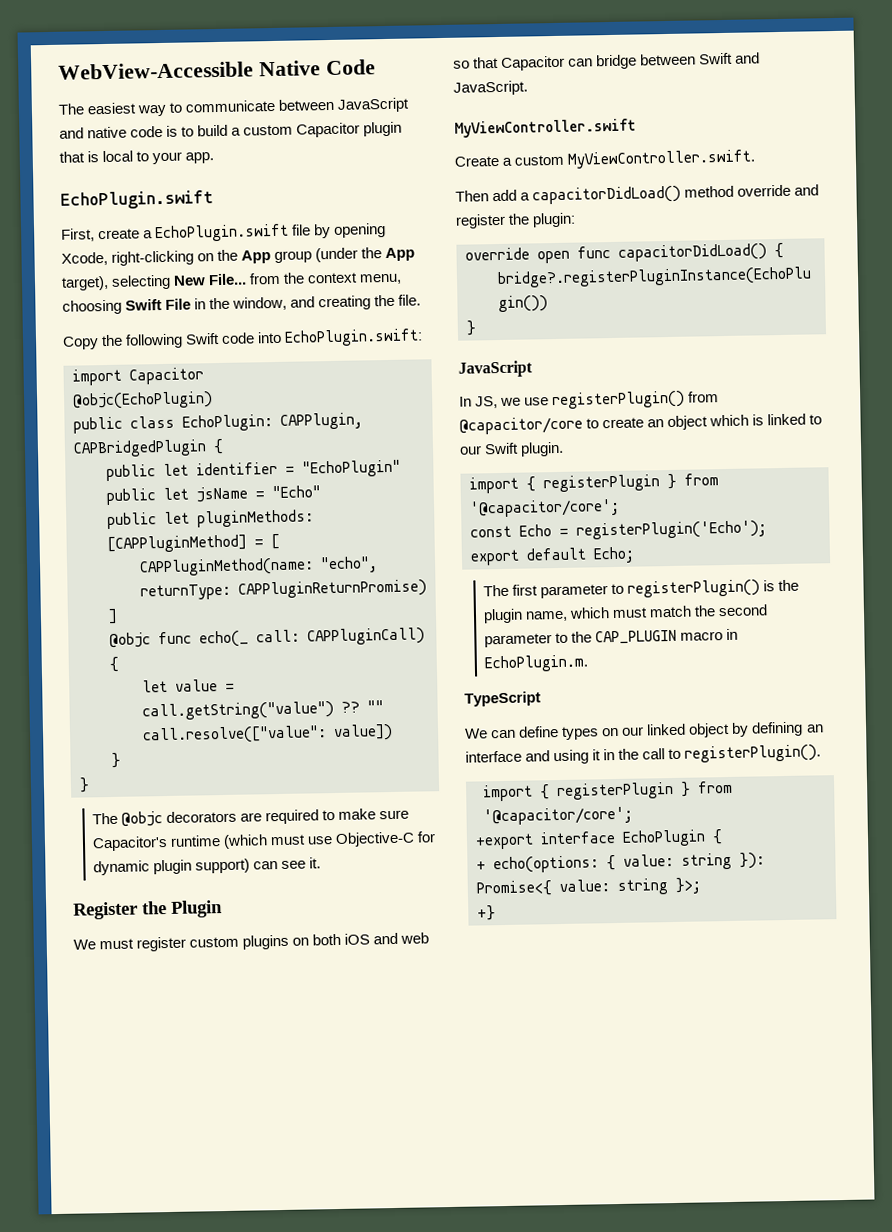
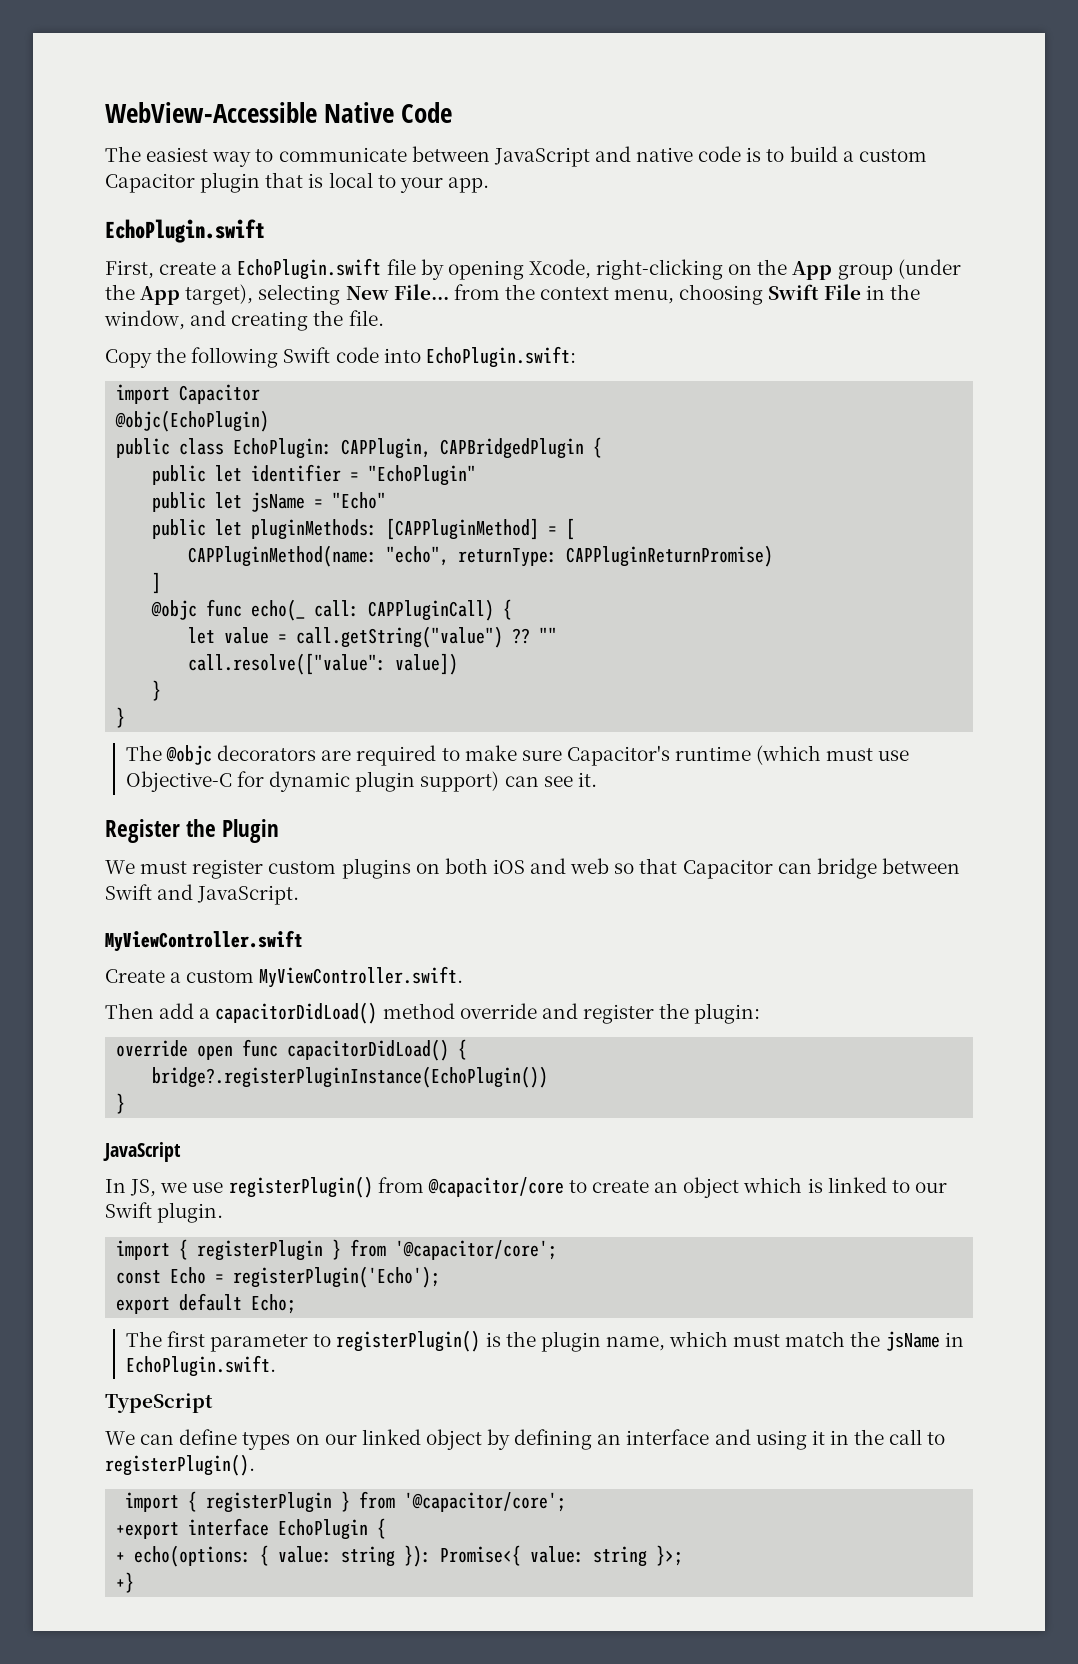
- The first parameter to registerPlugin() is the plugin name, which must match the second parameter to the CAP_PLUGIN macro in EchoPlugin.m.
+ The first parameter to registerPlugin() is the plugin name, which must match the jsName in EchoPlugin.swift.

